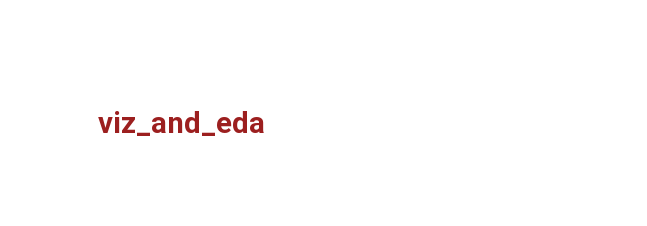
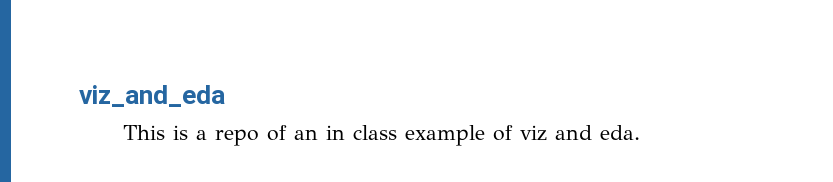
+ This is a repo of an in class example of viz and eda.

